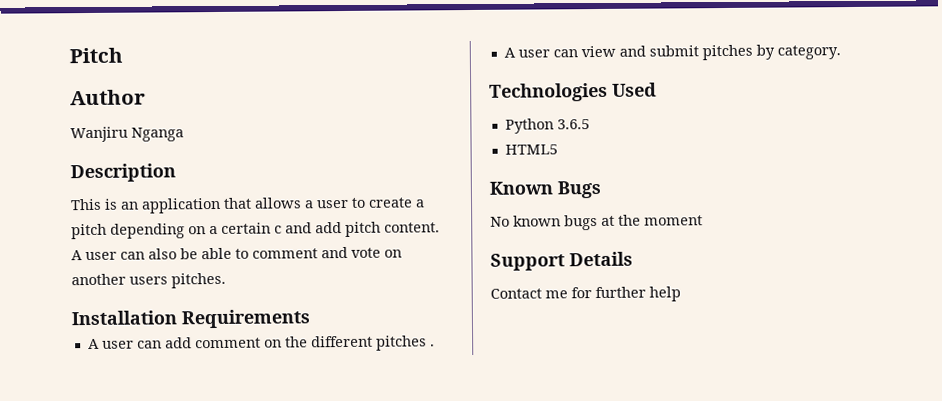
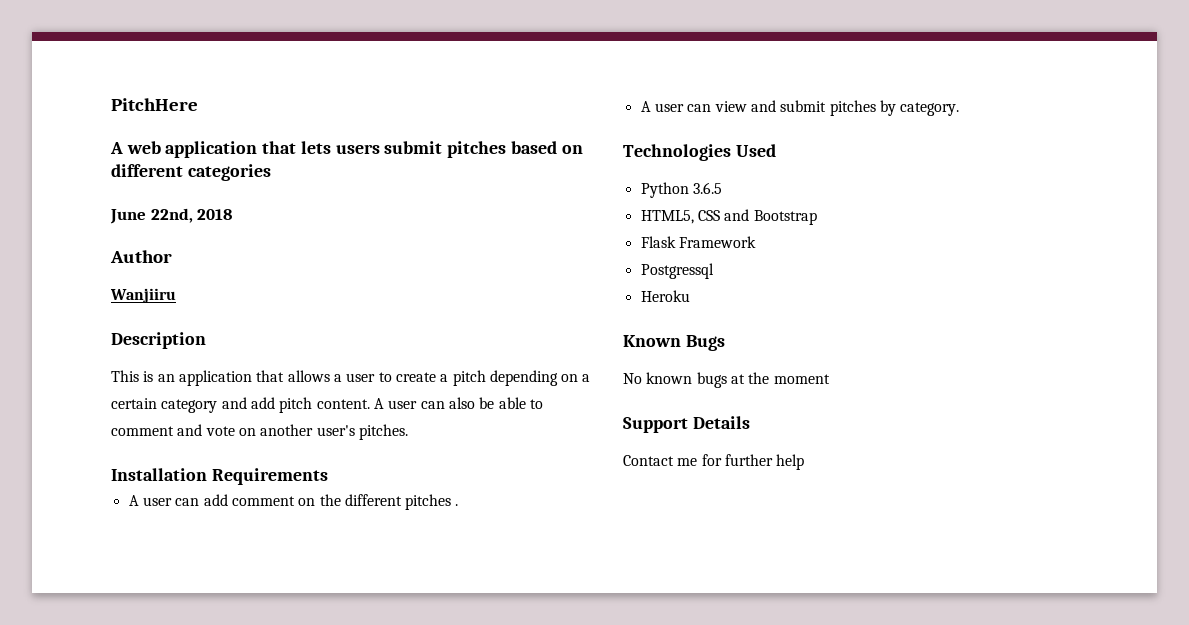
- Pitch
+ PitchHere
+ A web application that lets users submit pitches based on different categories
+ June 22nd, 2018
- Wanjiru Nganga
+ Wanjiiru
- This is an application that allows a user to create a pitch depending on a certain c and add pitch content.
+ This is an application that allows a user to create a pitch depending on a certain category and add pitch content.
- A user can also be able to comment and vote on another users pitches.
+ A user can also be able to comment and vote on another user's pitches.
- HTML5
+ HTML5, CSS and Bootstrap
+ Flask Framework
+ Postgressql
+ Heroku

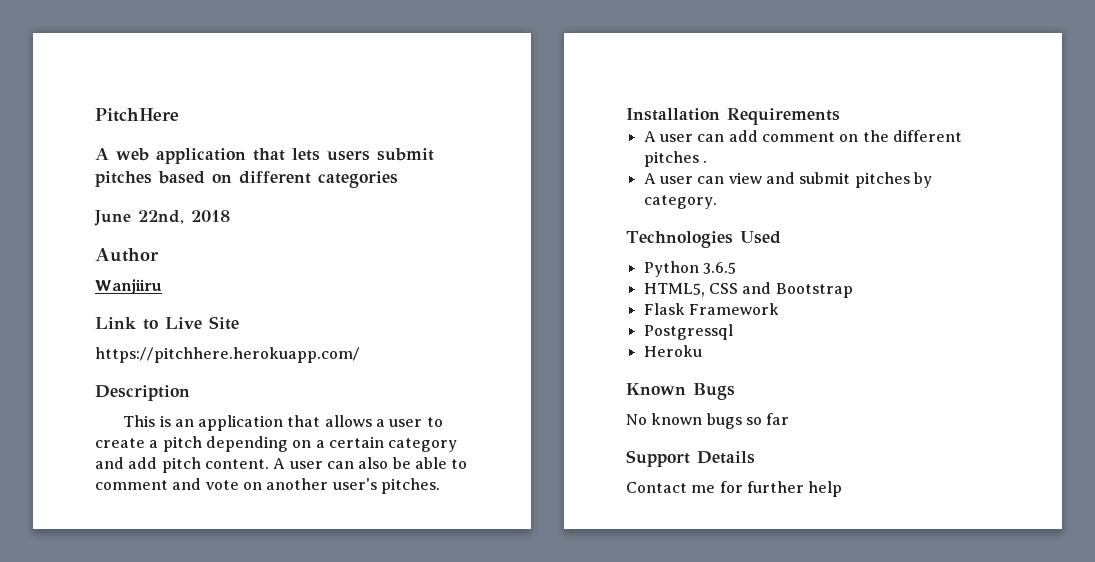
+ Link to Live Site
+ https://pitchhere.herokuapp.com/
- No known bugs at the moment
+ No known bugs so far

